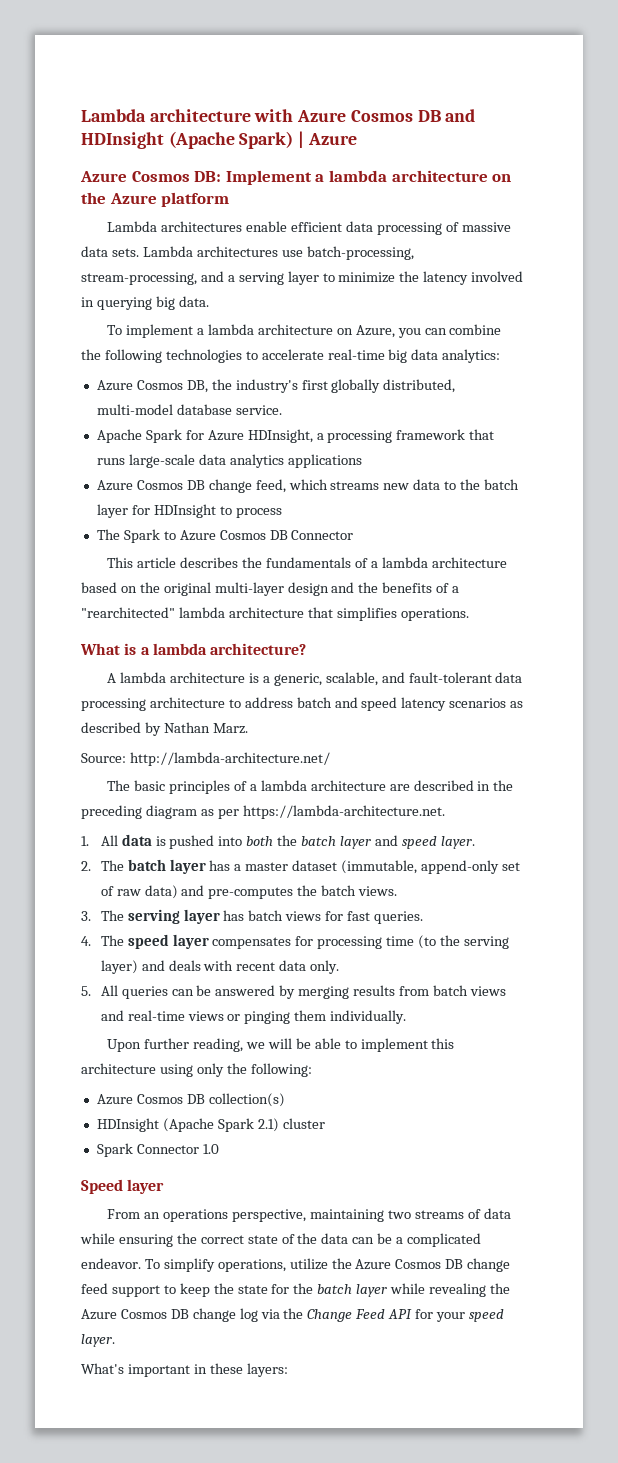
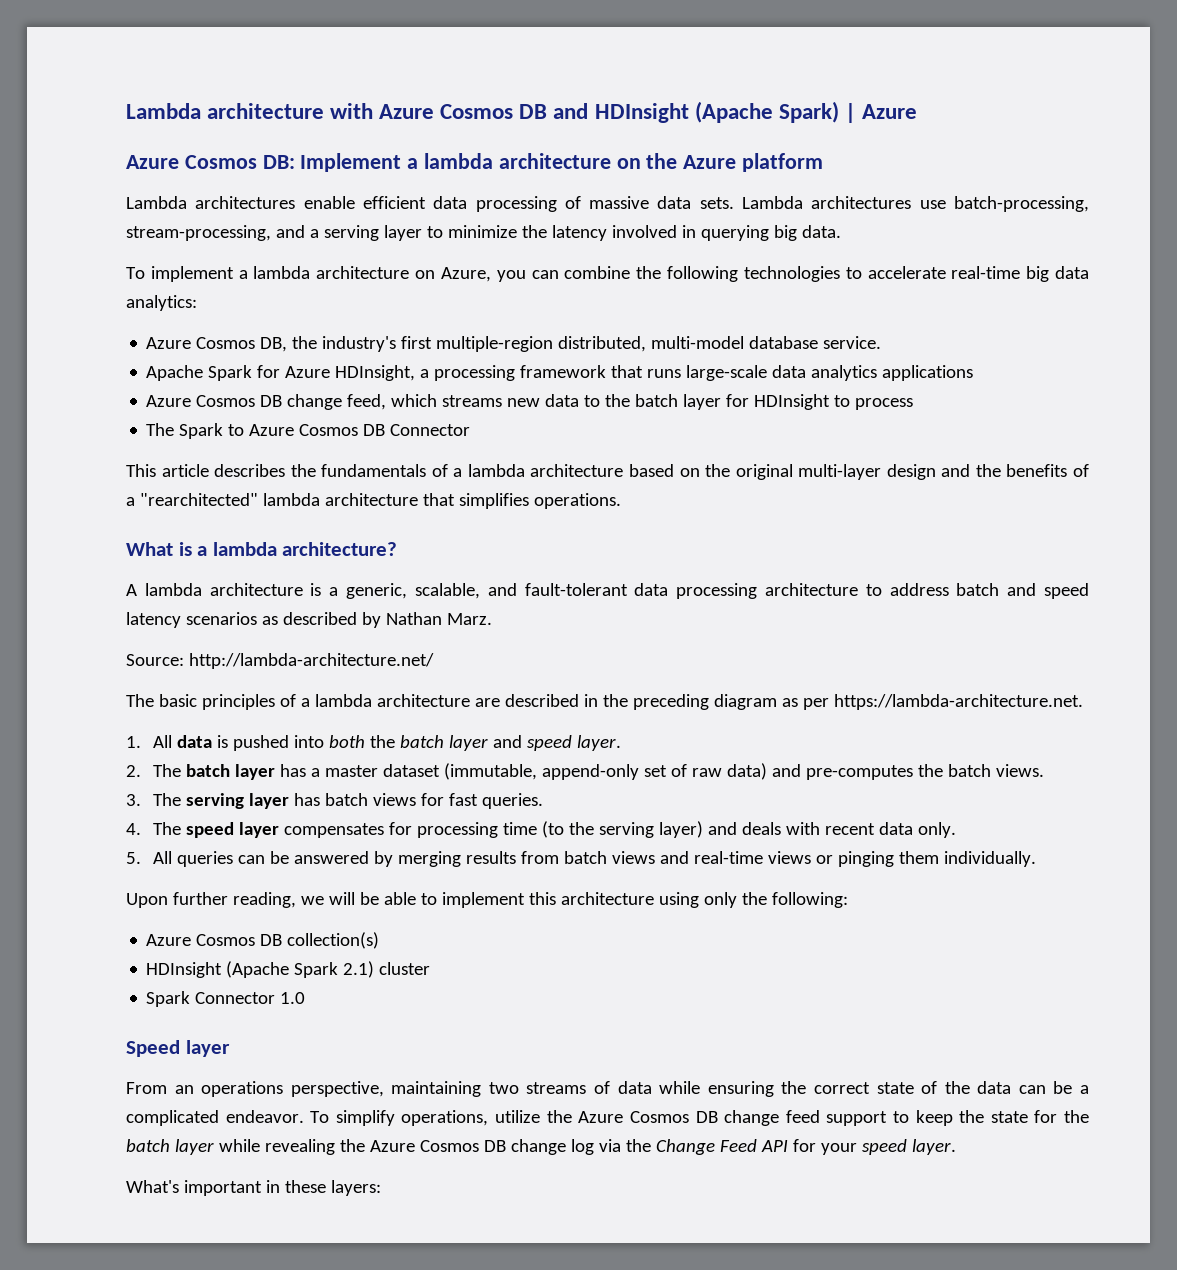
- Azure Cosmos DB, the industry's first globally distributed, multi-model database service.
+ Azure Cosmos DB, the industry's first multiple-region distributed, multi-model database service.

